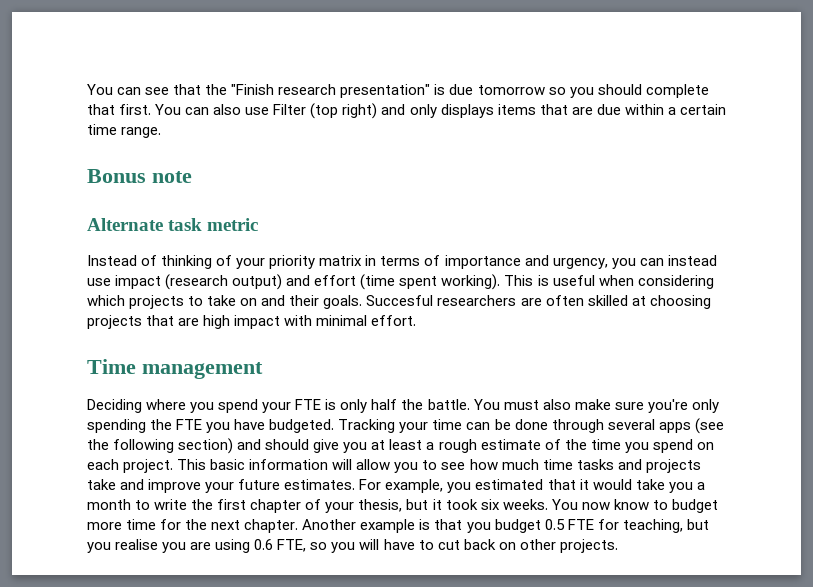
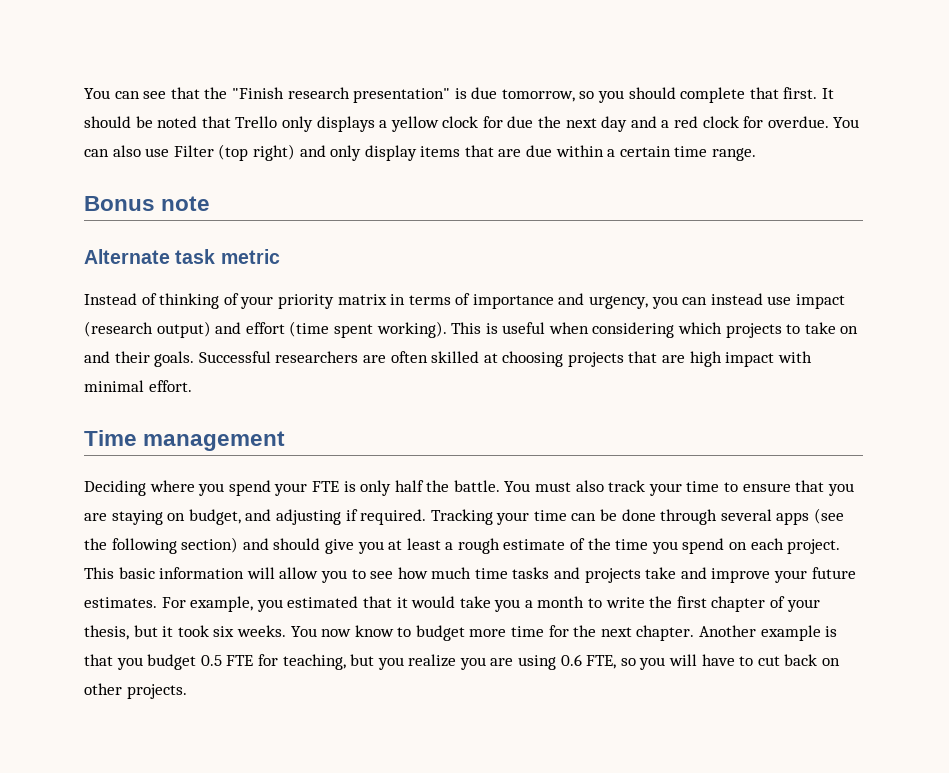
- You can see that the "Finish research presentation" is due tomorrow so you should complete that first.
+ You can see that the "Finish research presentation" is due tomorrow, so you should complete that first.
+ It should be noted that Trello only displays a yellow clock for due the next day and a red clock for overdue.
- You can also use Filter (top right) and only displays items that are due within a certain time range.
+ You can also use Filter (top right) and only display items that are due within a certain time range.
- Succesful researchers are often skilled at choosing projects that are high impact with minimal effort.
+ Successful researchers are often skilled at choosing projects that are high impact with minimal effort.
- You must also make sure you're only spending the FTE you have budgeted.
+ You must also track your time to ensure that you are staying on budget, and adjusting if required.
- Another example is that you budget 0.5 FTE for teaching, but you realise you are using 0.6 FTE, so you will have to cut back on other projects.
+ Another example is that you budget 0.5 FTE for teaching, but you realize you are using 0.6 FTE, so you will have to cut back on other projects.

